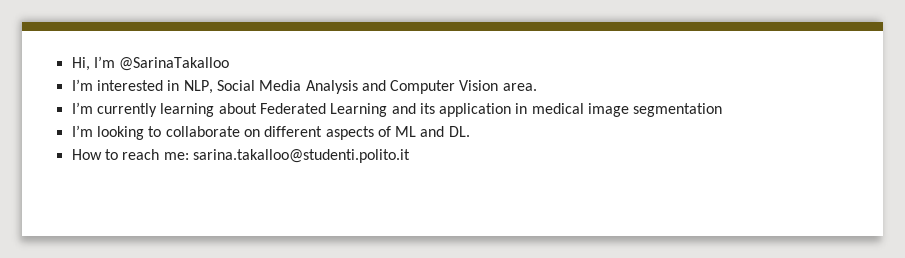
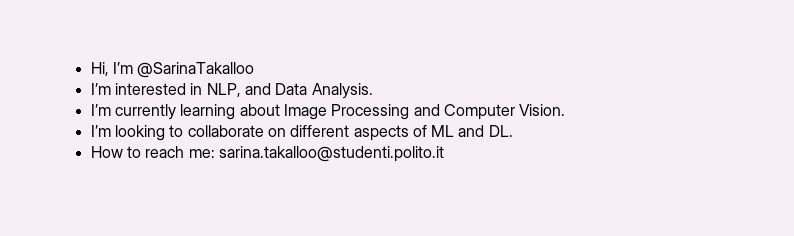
- I’m interested in NLP, Social Media Analysis and Computer Vision area.
- I’m currently learning about Federated Learning and its application in medical image segmentation
+ I’m interested in NLP, and Data Analysis.
+ I’m currently learning about Image Processing and Computer Vision.

